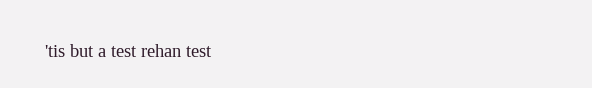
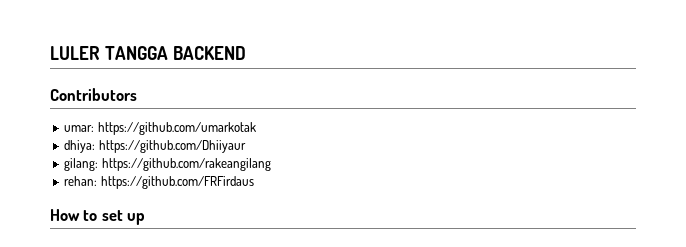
- 'tis but a test rehan test
+ LULER TANGGA BACKEND
+ Contributors
+ umar: https://github.com/umarkotak
+ dhiya: https://github.com/Dhiiyaur
+ gilang: https://github.com/rakeangilang
+ rehan: https://github.com/FRFirdaus
+ How to set up

